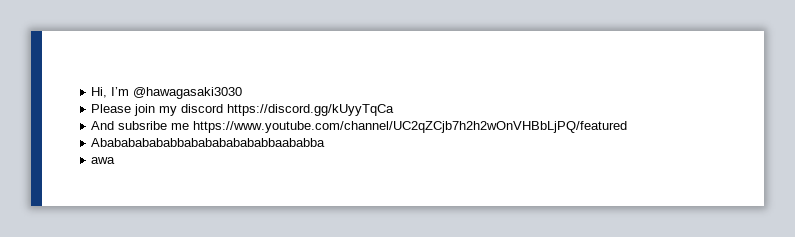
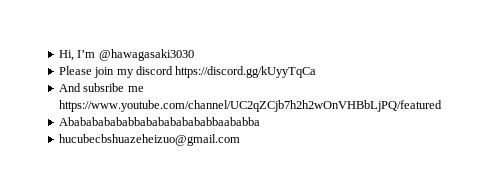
- awa
+ hucubecbshuazeheizuo@gmail.com

